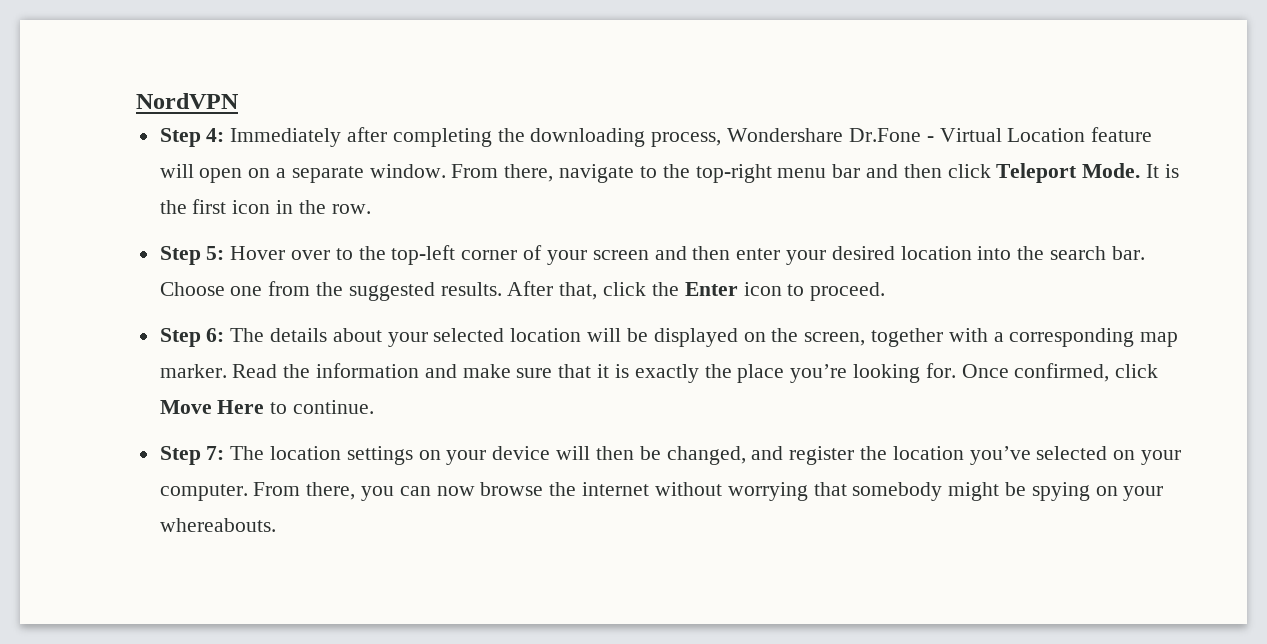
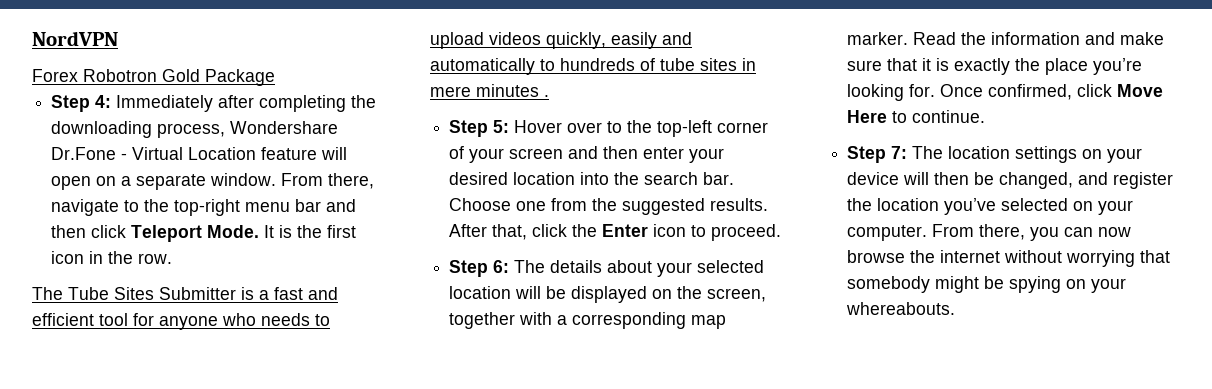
+ Forex Robotron Gold Package
+ The Tube Sites Submitter is a fast and efficient tool for anyone who needs to upload videos quickly, easily and automatically to hundreds of tube sites in mere minutes .

